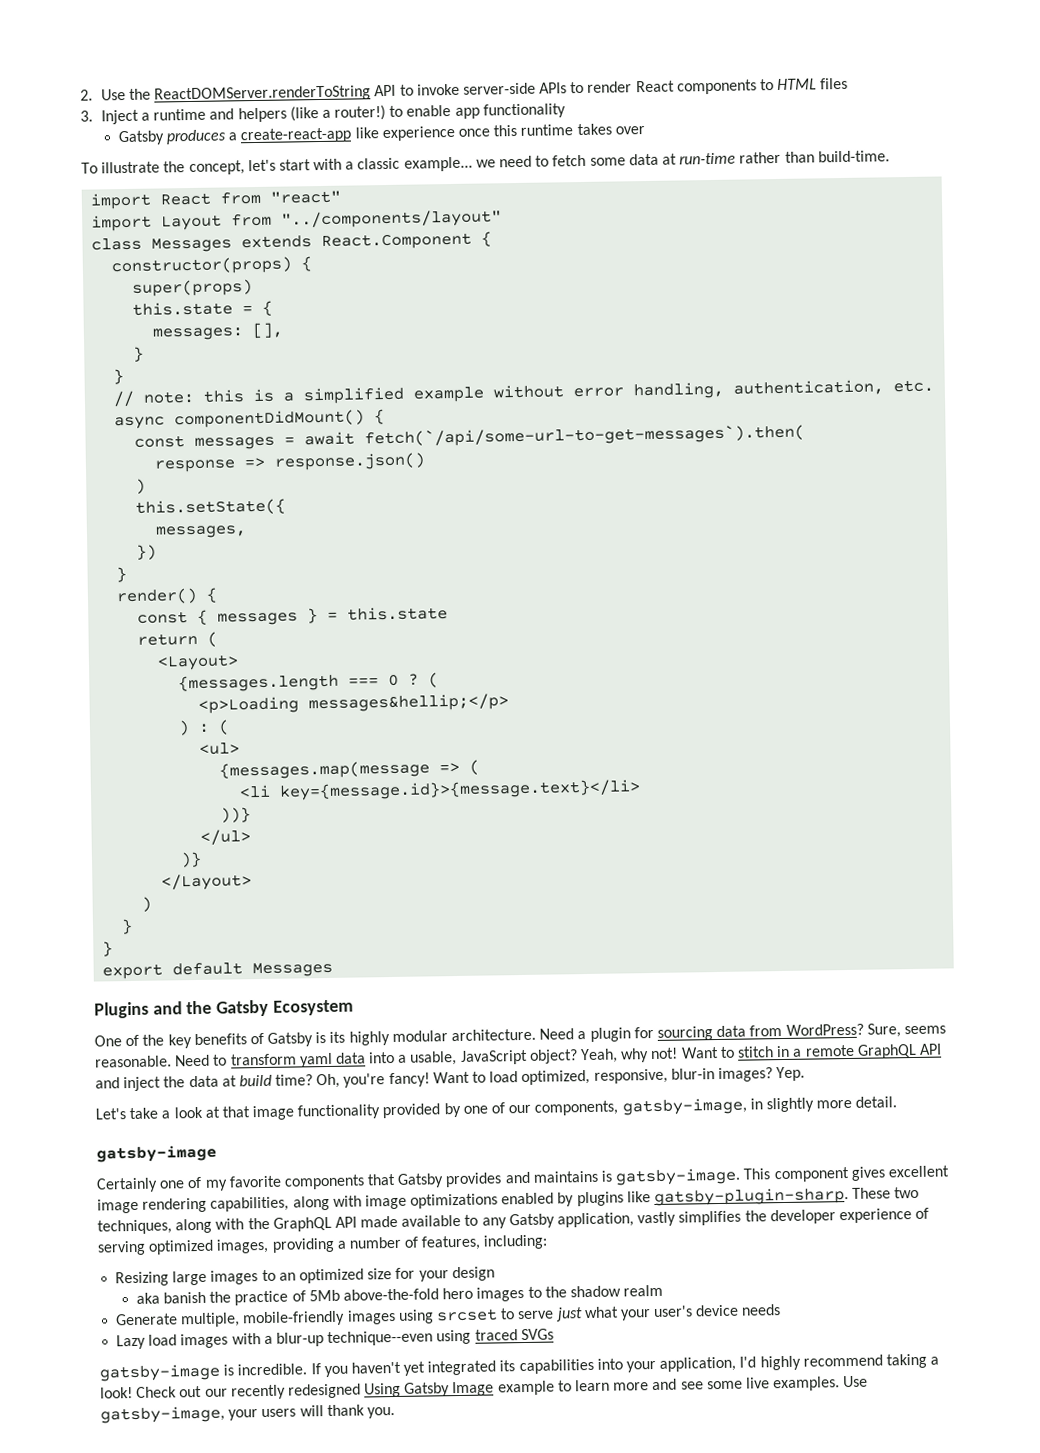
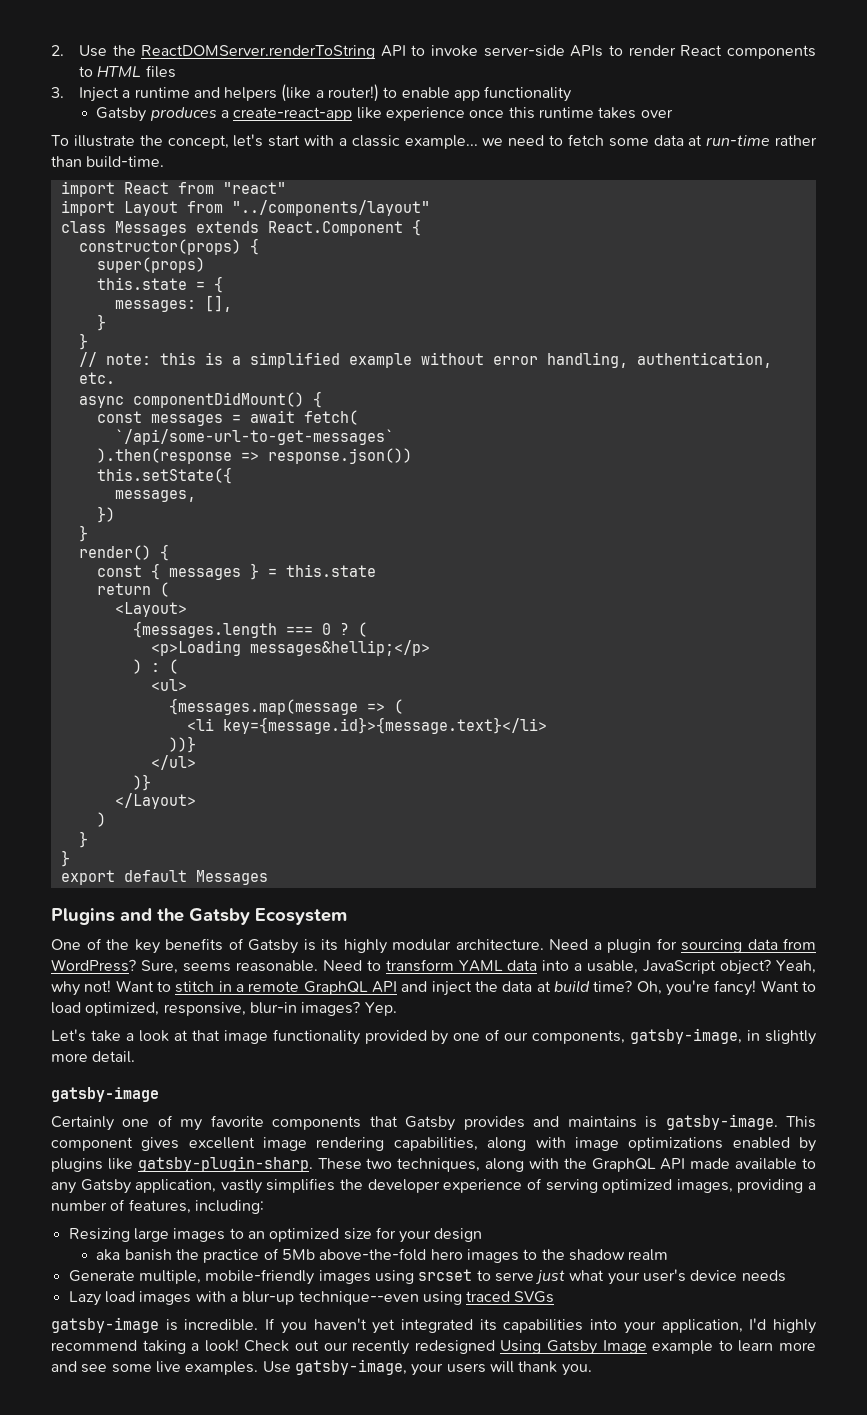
- const messages = await fetch(`/api/some-url-to-get-messages`).then(
- response => response.json()
- )
+ const messages = await fetch(
+ `/api/some-url-to-get-messages`
+ ).then(response => response.json())
- Need to transform yaml data into a usable, JavaScript object?
+ Need to transform YAML data into a usable, JavaScript object?

